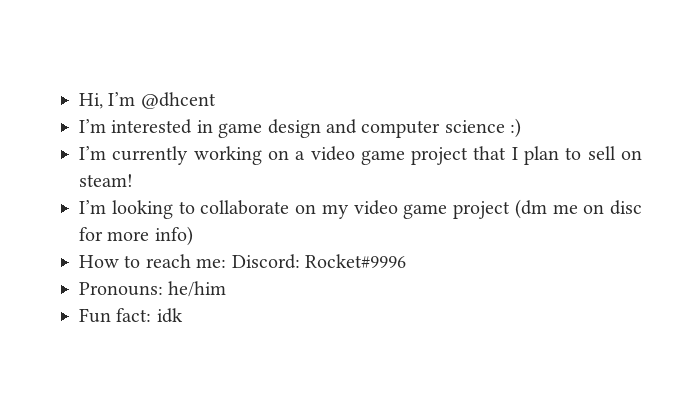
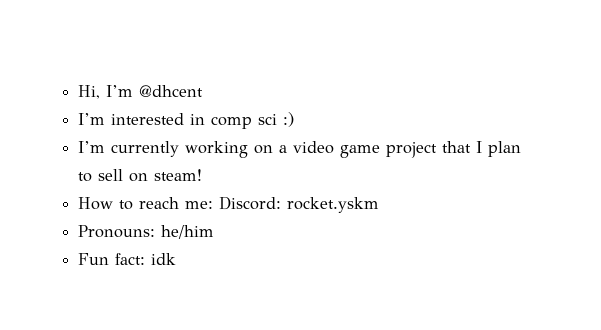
- I’m interested in game design and computer science :)
+ I’m interested in comp sci :)
- I’m looking to collaborate on my video game project (dm me on disc for more info)
- How to reach me: Discord: Rocket#9996
+ How to reach me: Discord: rocket.yskm

